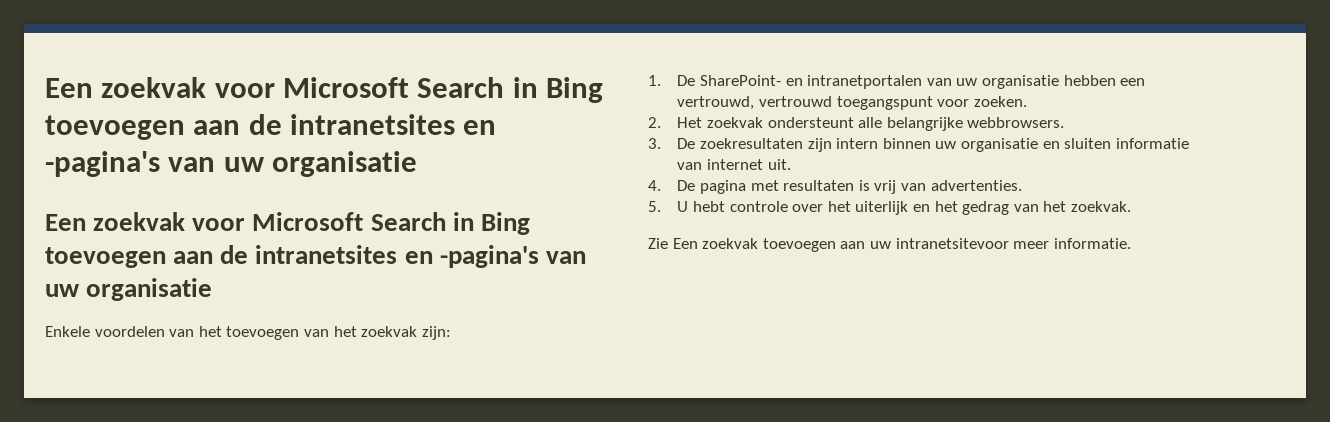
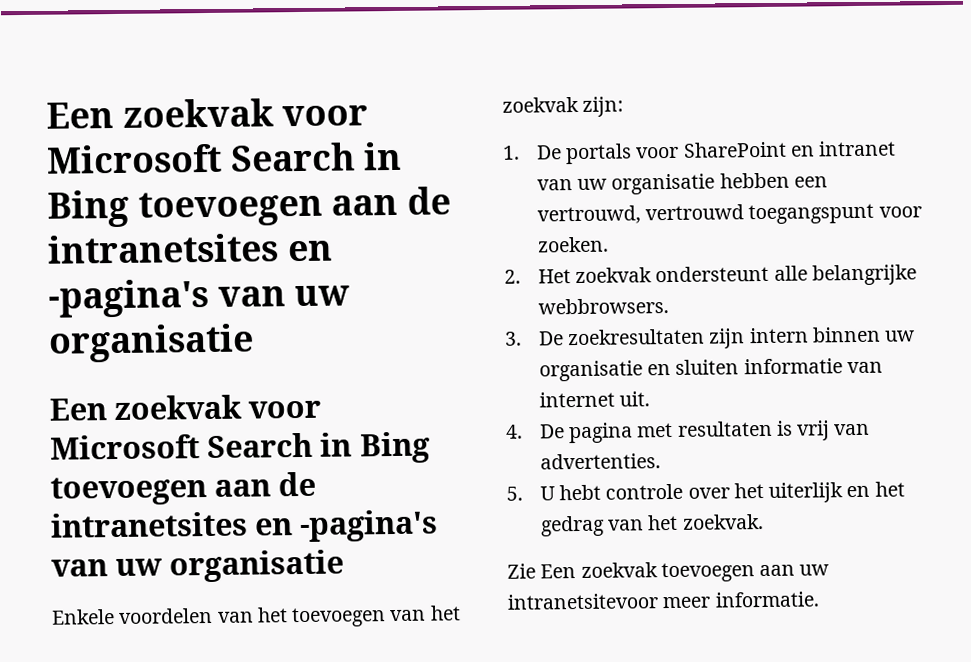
- 1. De SharePoint- en intranetportalen van uw organisatie hebben een vertrouwd, vertrouwd toegangspunt voor zoeken.
+ 1. De portals voor SharePoint en intranet van uw organisatie hebben een vertrouwd, vertrouwd toegangspunt voor zoeken.

